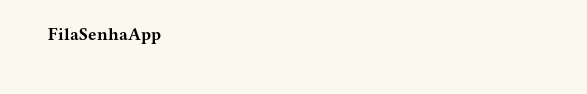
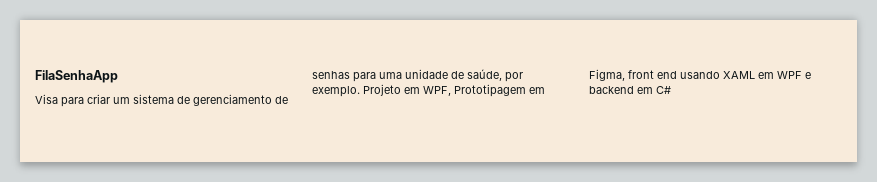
+ Visa para criar um sistema de gerenciamento de senhas para uma unidade de saúde, por exemplo. Projeto em WPF, Prototipagem em Figma, front end usando XAML em WPF e backend em C#

